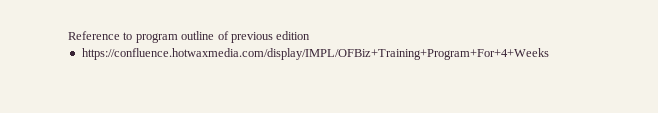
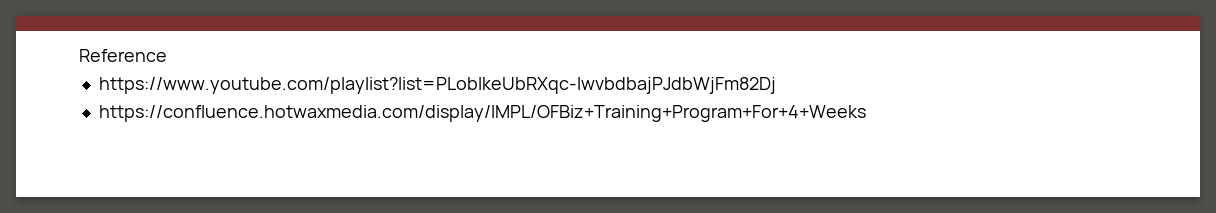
- Reference to program outline of previous edition
+ Reference
+ https://www.youtube.com/playlist?list=PLobIkeUbRXqc-lwvbdbajPJdbWjFm82Dj

